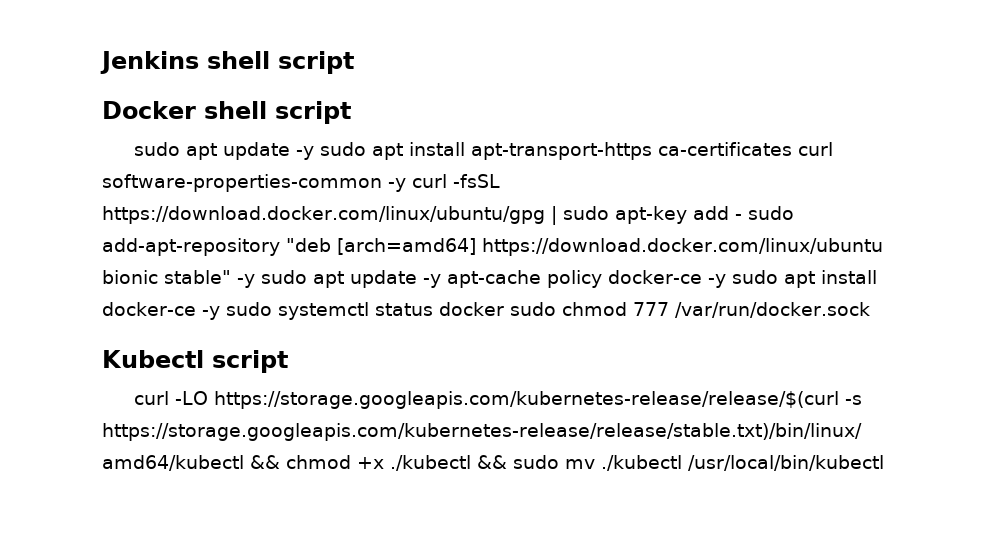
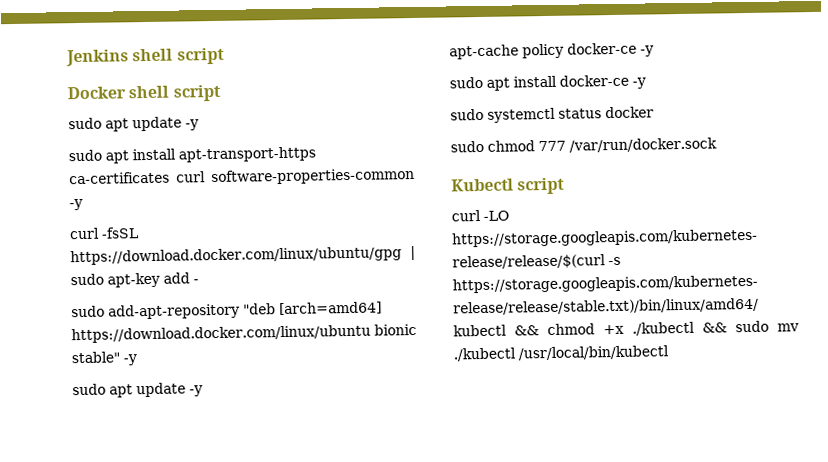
  Docker shell script
- sudo apt update -y sudo apt install apt-transport-https ca-certificates curl software-properties-common -y curl -fsSL https://download.docker.com/linux/ubuntu/gpg | sudo apt-key add - sudo add-apt-repository "deb [arch=amd64] https://download.docker.com/linux/ubuntu bionic stable" -y sudo apt update -y apt-cache policy docker-ce -y sudo apt install docker-ce -y sudo systemctl status docker sudo chmod 777 /var/run/docker.sock
+ sudo apt update -y
+ sudo apt install apt-transport-https ca-certificates curl software-properties-common -y
+ curl -fsSL https://download.docker.com/linux/ubuntu/gpg | sudo apt-key add -
+ sudo add-apt-repository "deb [arch=amd64] https://download.docker.com/linux/ubuntu bionic stable" -y
+ sudo apt update -y
+ apt-cache policy docker-ce -y
+ sudo apt install docker-ce -y
+ sudo systemctl status docker
+ sudo chmod 777 /var/run/docker.sock

